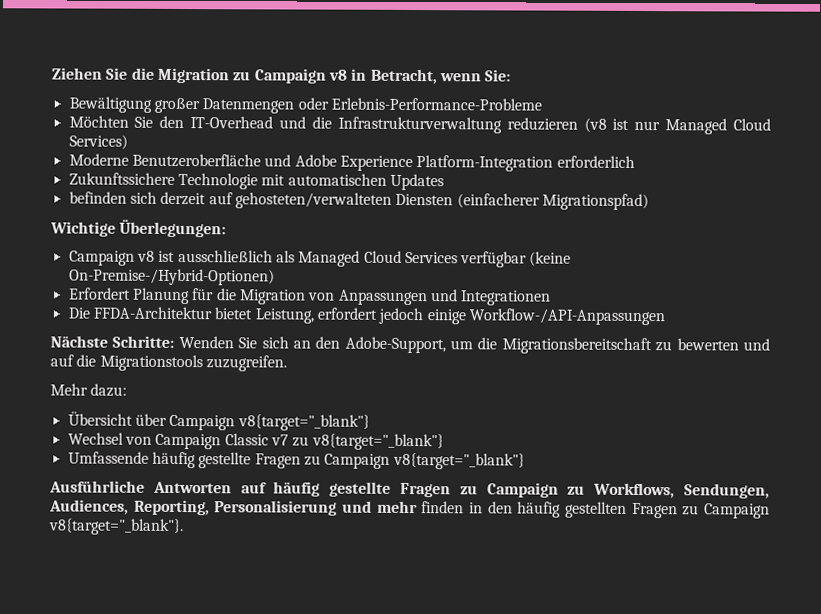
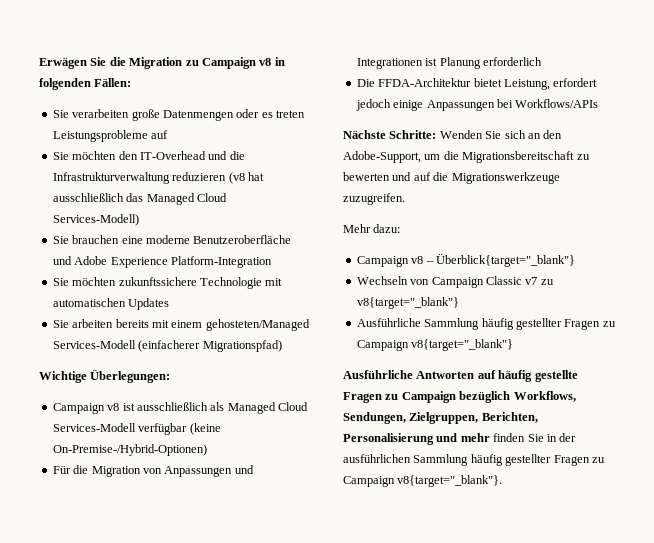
- Ziehen Sie die Migration zu Campaign v8 in Betracht, wenn Sie:
- Bewältigung großer Datenmengen oder Erlebnis-Performance-Probleme
- Möchten Sie den IT-Overhead und die Infrastrukturverwaltung reduzieren (v8 ist nur Managed Cloud Services)
- Moderne Benutzeroberfläche und Adobe Experience Platform-Integration erforderlich
- Zukunftssichere Technologie mit automatischen Updates
+ Erwägen Sie die Migration zu Campaign v8 in folgenden Fällen:
+ Sie verarbeiten große Datenmengen oder es treten Leistungsprobleme auf
+ Sie möchten den IT-Overhead und die Infrastrukturverwaltung reduzieren (v8 hat ausschließlich das Managed Cloud Services-Modell)
+ Sie brauchen eine moderne Benutzeroberfläche und Adobe Experience Platform-Integration
+ Sie möchten zukunftssichere Technologie mit automatischen Updates
- befinden sich derzeit auf gehosteten/verwalteten Diensten (einfacherer Migrationspfad)
+ Sie arbeiten bereits mit einem gehosteten/Managed Services-Modell (einfacherer Migrationspfad)
- Campaign v8 ist ausschließlich als Managed Cloud Services verfügbar (keine On-Premise-/Hybrid-Optionen)
+ Campaign v8 ist ausschließlich als Managed Cloud Services-Modell verfügbar (keine On-Premise-/Hybrid-Optionen)
- Erfordert Planung für die Migration von Anpassungen und Integrationen
+ Für die Migration von Anpassungen und Integrationen ist Planung erforderlich
- Die FFDA-Architektur bietet Leistung, erfordert jedoch einige Workflow-/API-Anpassungen
+ Die FFDA-Architektur bietet Leistung, erfordert jedoch einige Anpassungen bei Workflows/APIs
- Nächste Schritte: Wenden Sie sich an den Adobe-Support, um die Migrationsbereitschaft zu bewerten und auf die Migrationstools zuzugreifen.
+ Nächste Schritte: Wenden Sie sich an den Adobe-Support, um die Migrationsbereitschaft zu bewerten und auf die Migrationswerkzeuge zuzugreifen.
- Übersicht über Campaign v8{target="_blank"}
- Wechsel von Campaign Classic v7 zu v8{target="_blank"}
+ Campaign v8 – Überblick{target="_blank"}
+ Wechseln von Campaign Classic v7 zu v8{target="_blank"}
- Umfassende häufig gestellte Fragen zu Campaign v8{target="_blank"}
+ Ausführliche Sammlung häufig gestellter Fragen zu Campaign v8{target="_blank"}
- Ausführliche Antworten auf häufig gestellte Fragen zu Campaign zu Workflows, Sendungen, Audiences, Reporting, Personalisierung und mehr finden in den häufig gestellten Fragen zu Campaign v8{target="_blank"}.
+ Ausführliche Antworten auf häufig gestellte Fragen zu Campaign bezüglich Workflows, Sendungen, Zielgruppen, Berichten, Personalisierung und mehr finden Sie in der ausführlichen Sammlung häufig gestellter Fragen zu Campaign v8{target="_blank"}.

